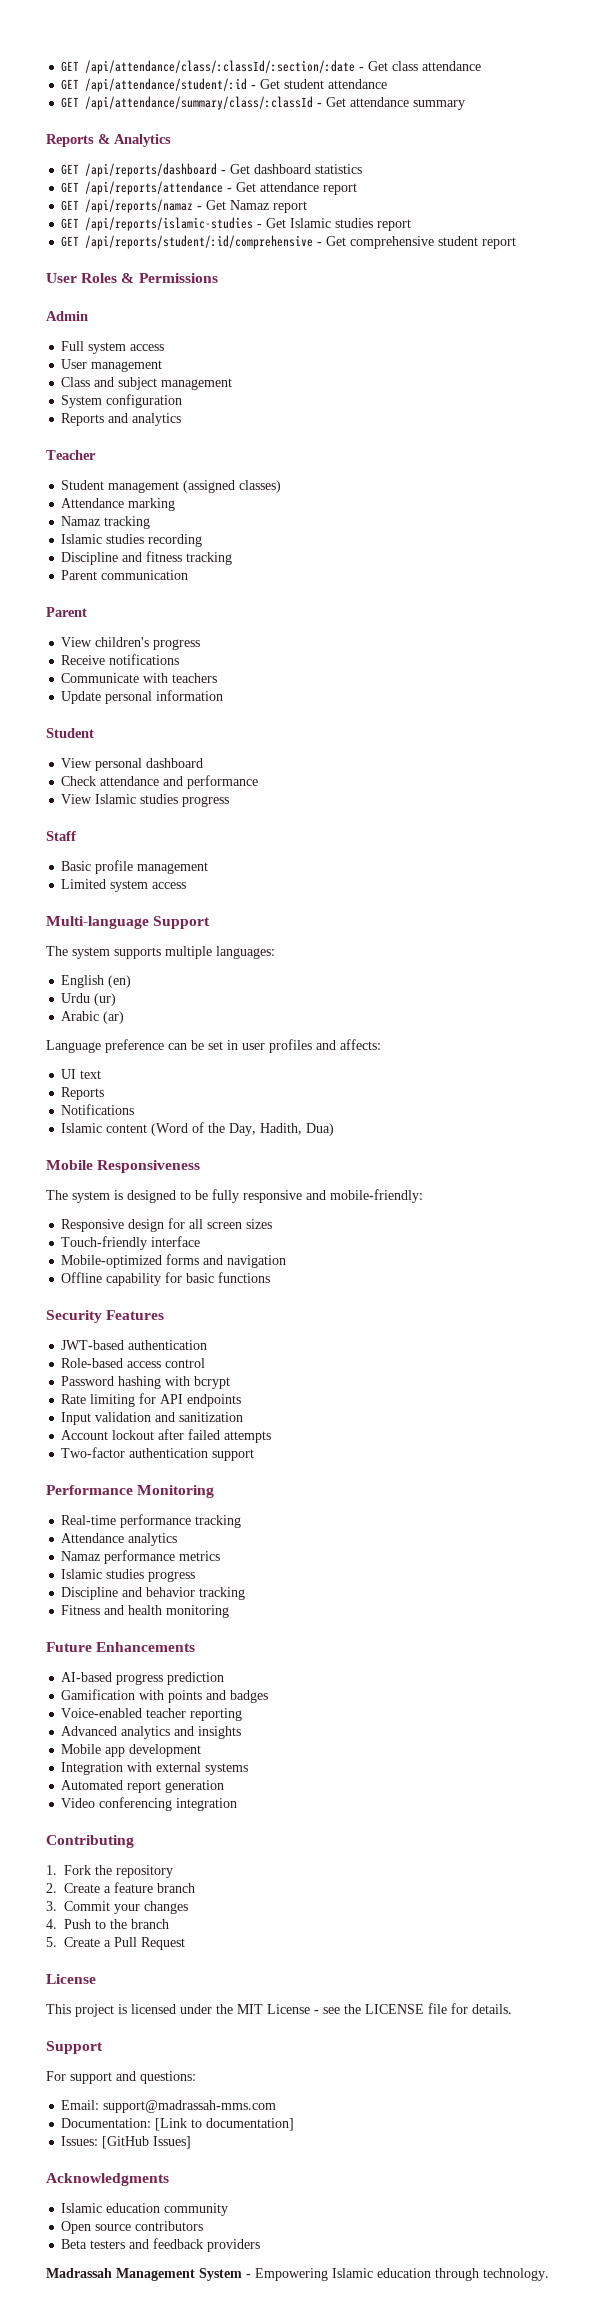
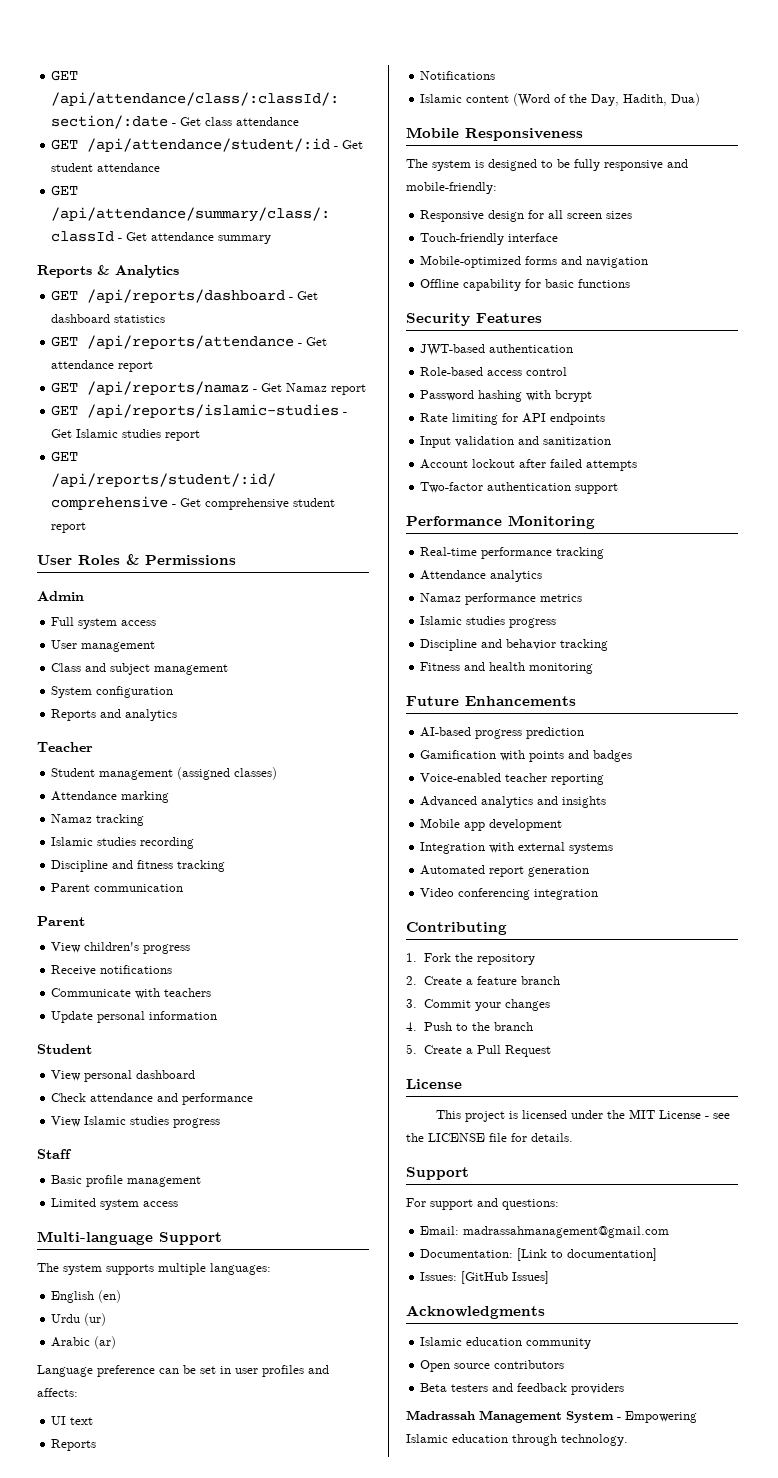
- Email: support@madrassah-mms.com
+ Email: madrassahmanagement@gmail.com

